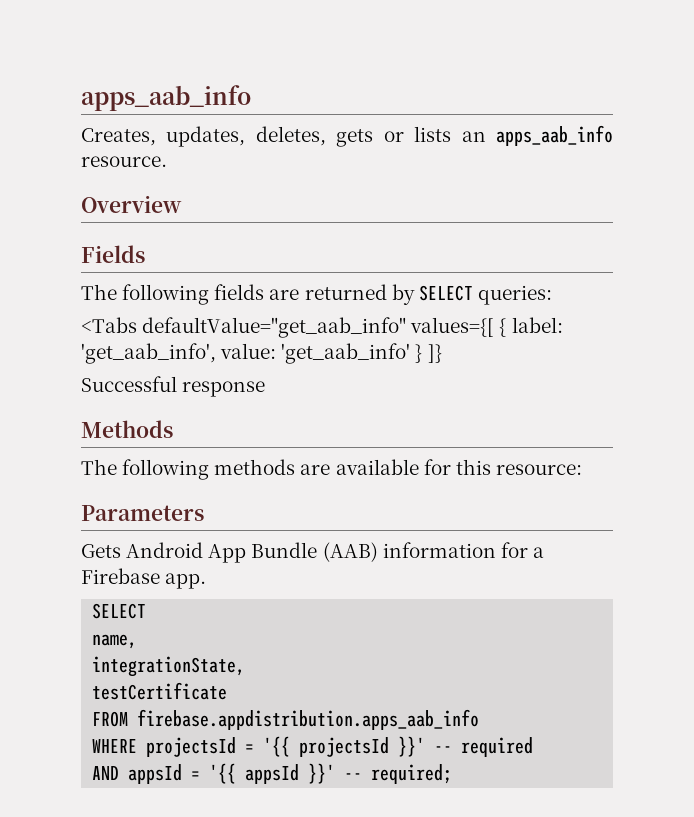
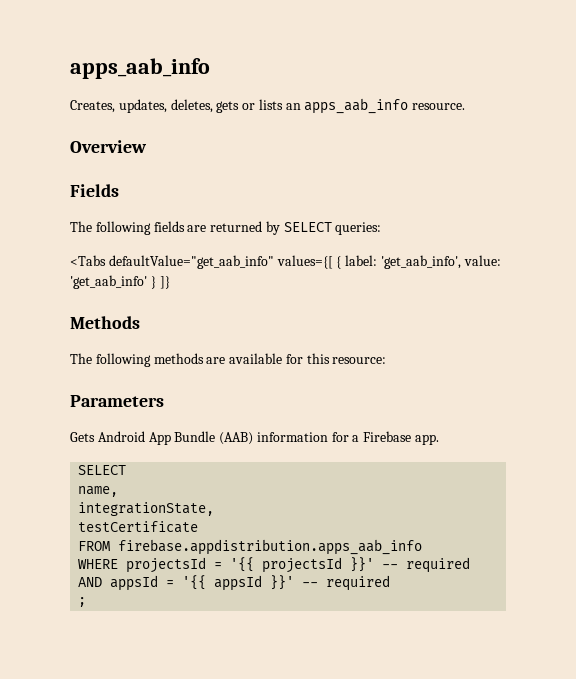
- Successful response
- AND appsId = '{{ appsId }}' -- required;
+ AND appsId = '{{ appsId }}' -- required
+ ;

